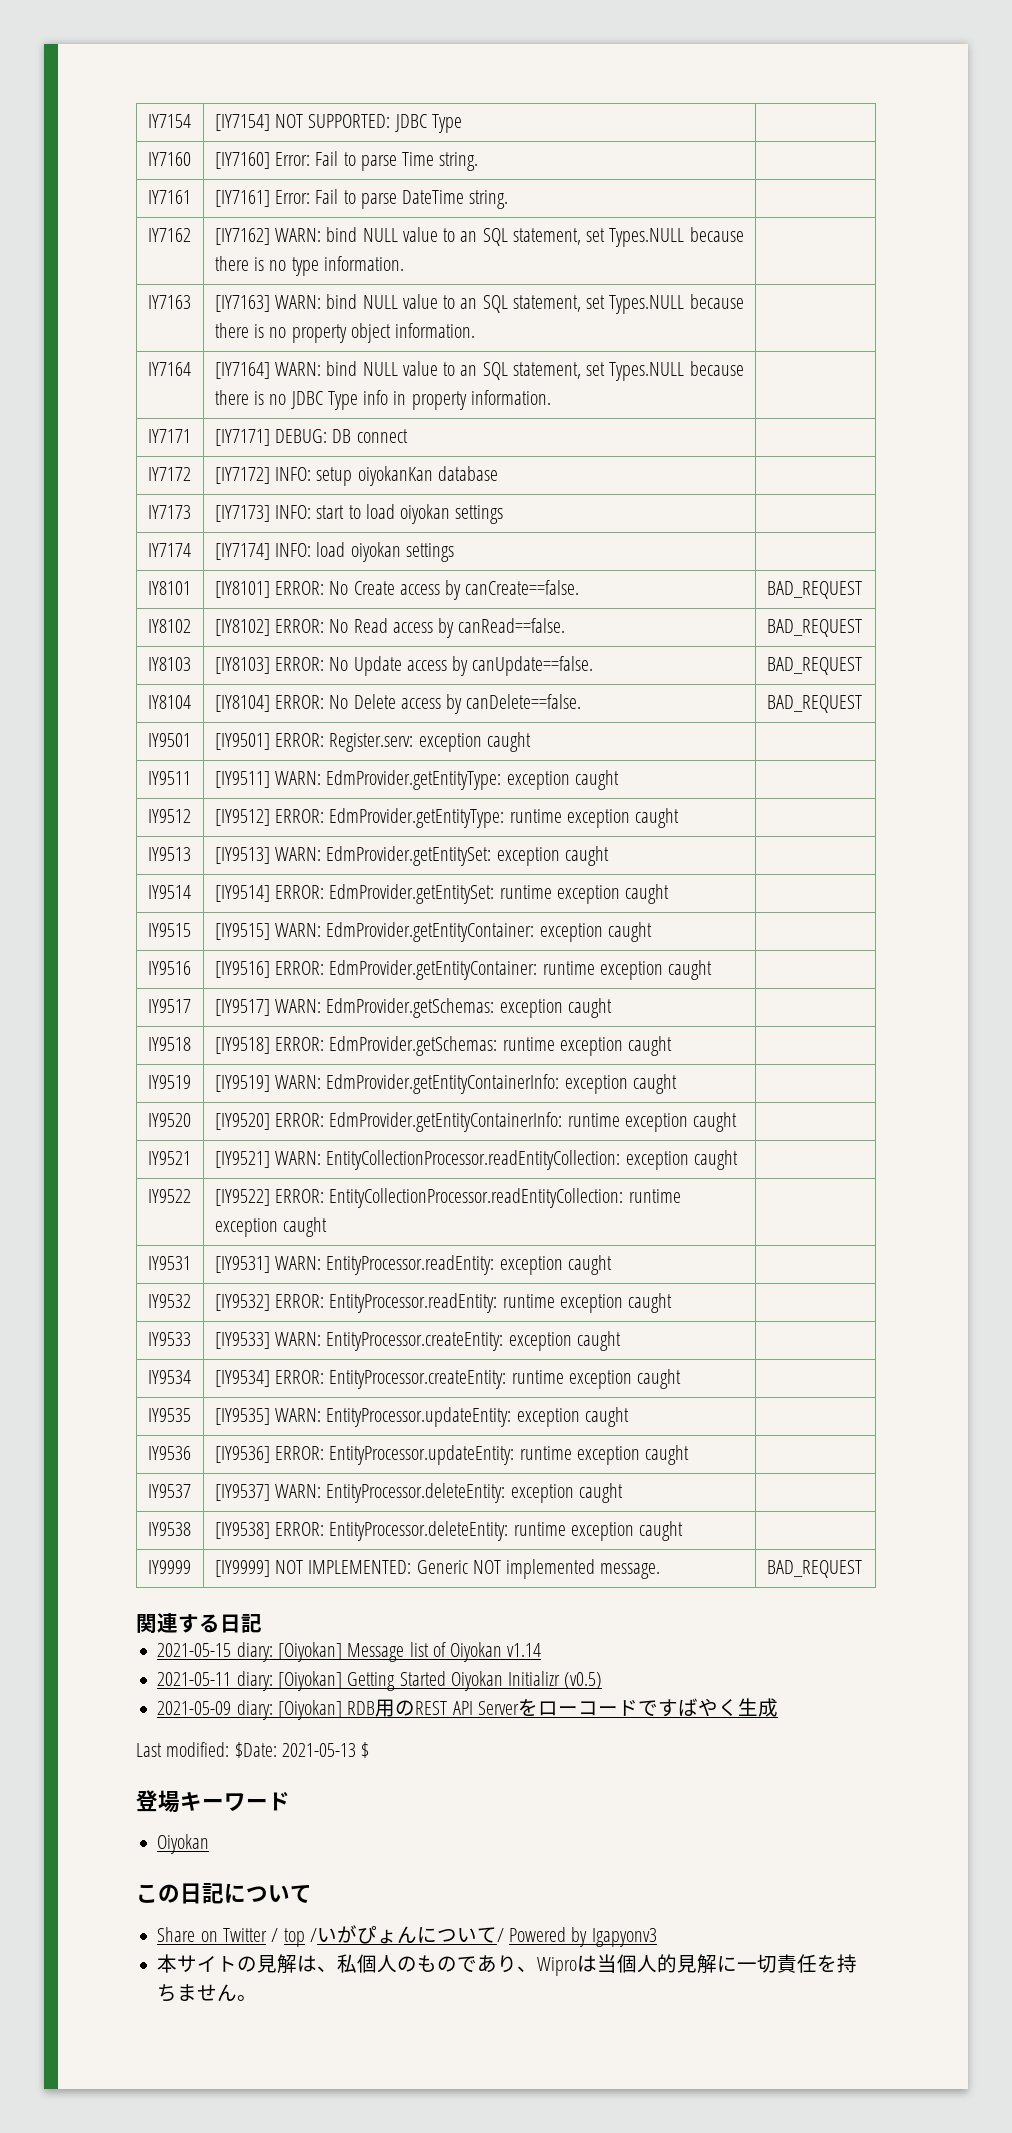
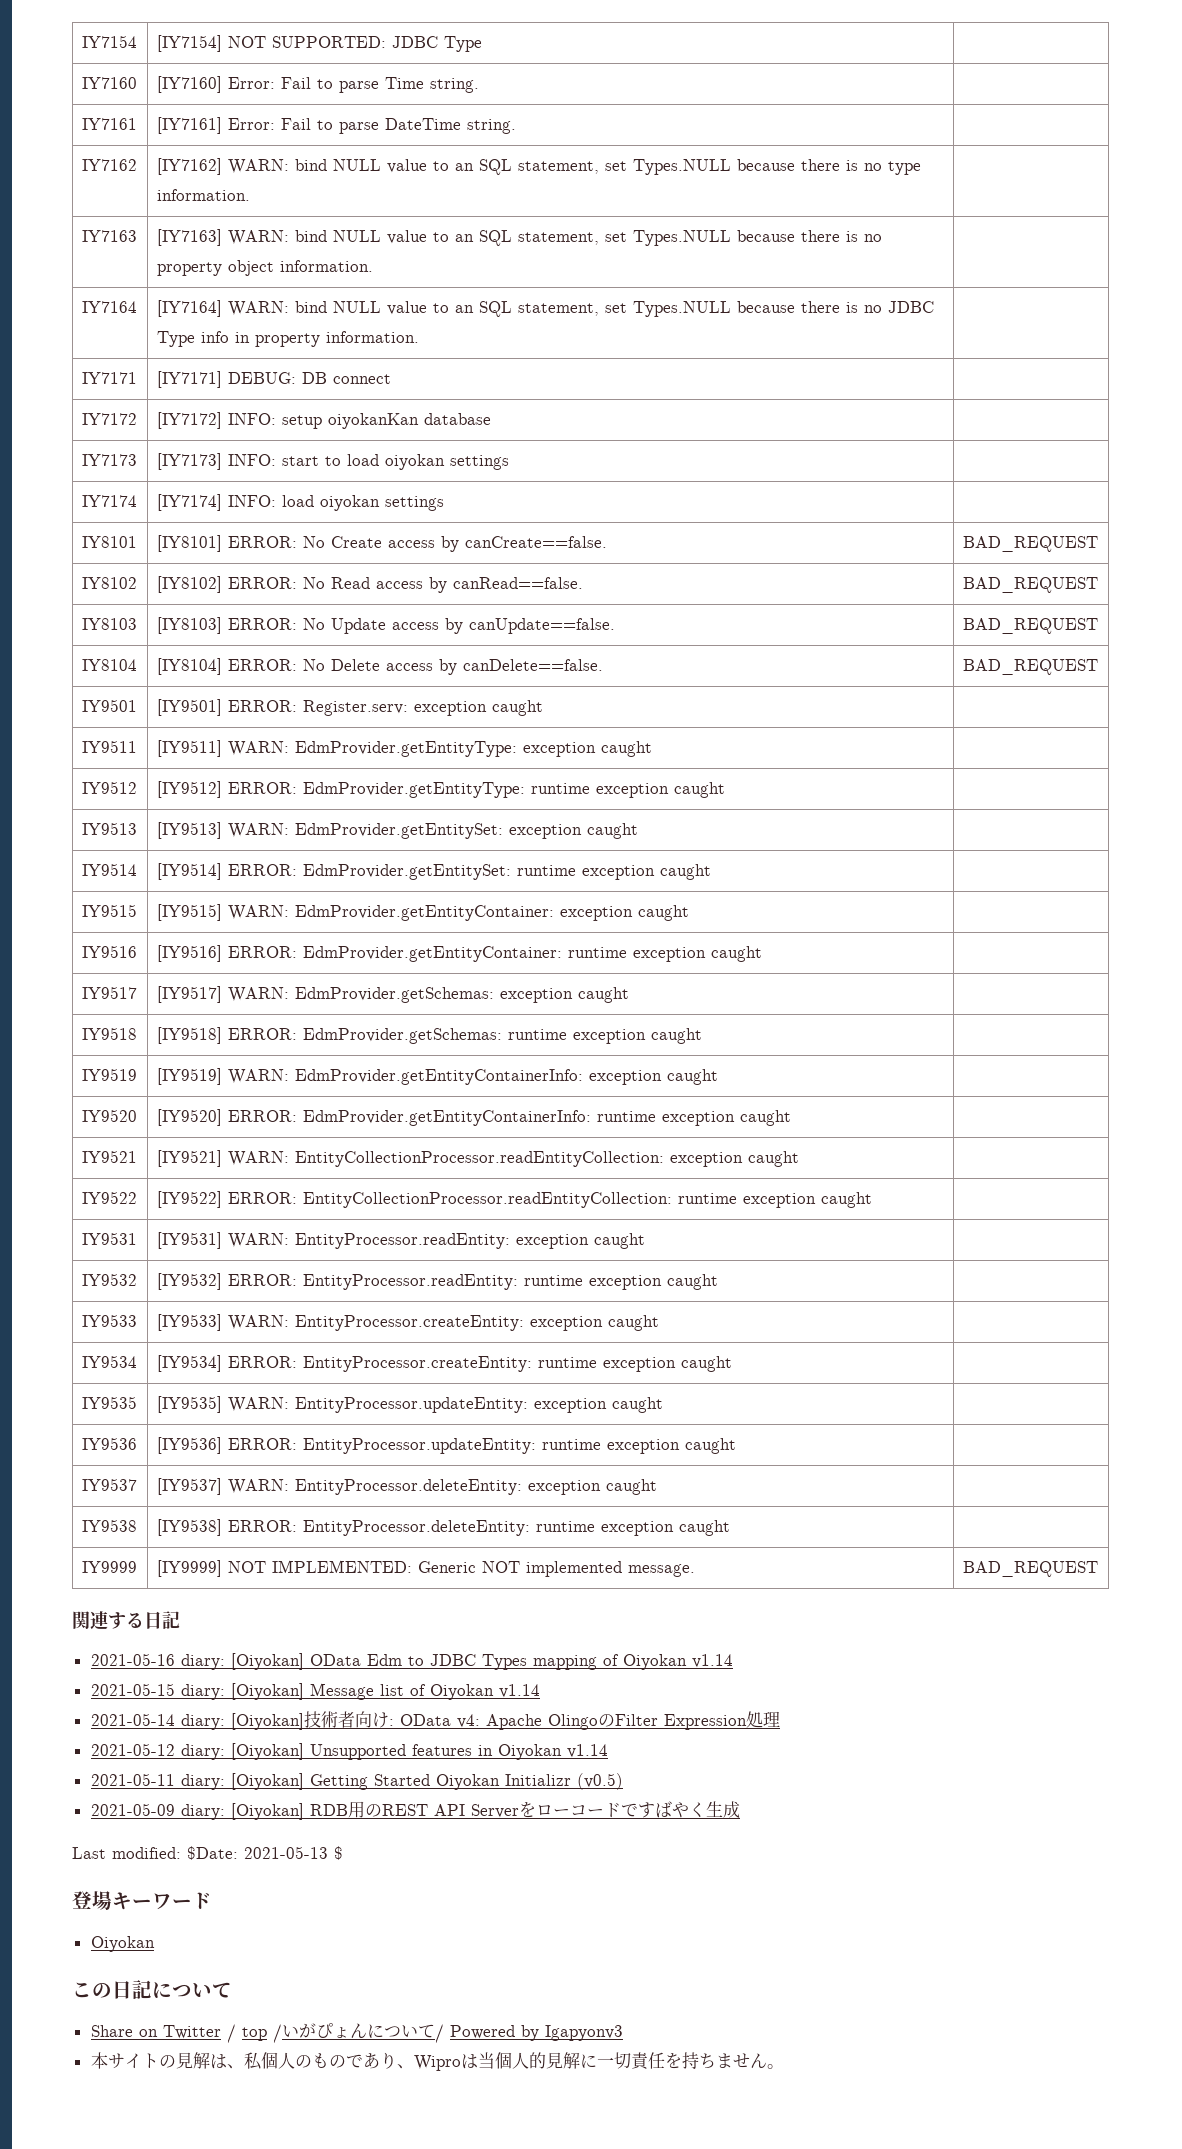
+ 2021-05-16 diary: [Oiyokan] OData Edm to JDBC Types mapping of Oiyokan v1.14
+ 2021-05-14 diary: [Oiyokan]技術者向け: OData v4: Apache OlingoのFilter Expression処理
+ 2021-05-12 diary: [Oiyokan] Unsupported features in Oiyokan v1.14

